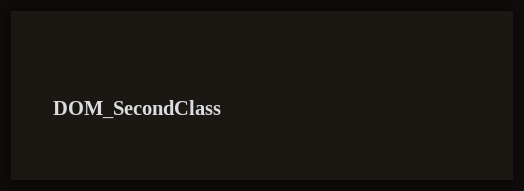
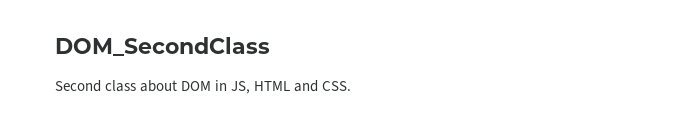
+ Second class about DOM in JS, HTML and CSS.

